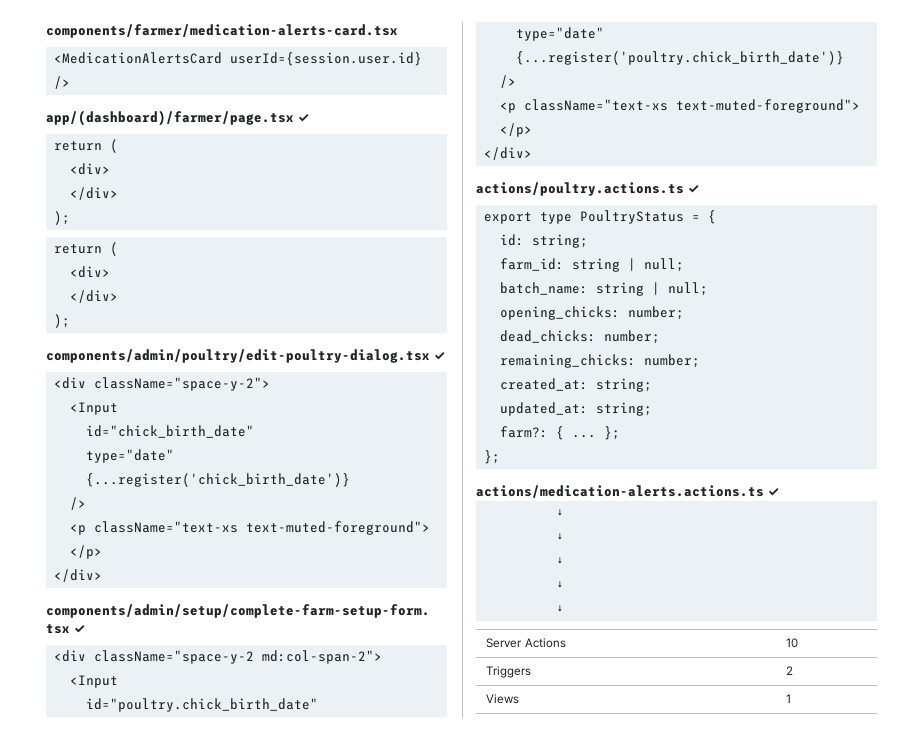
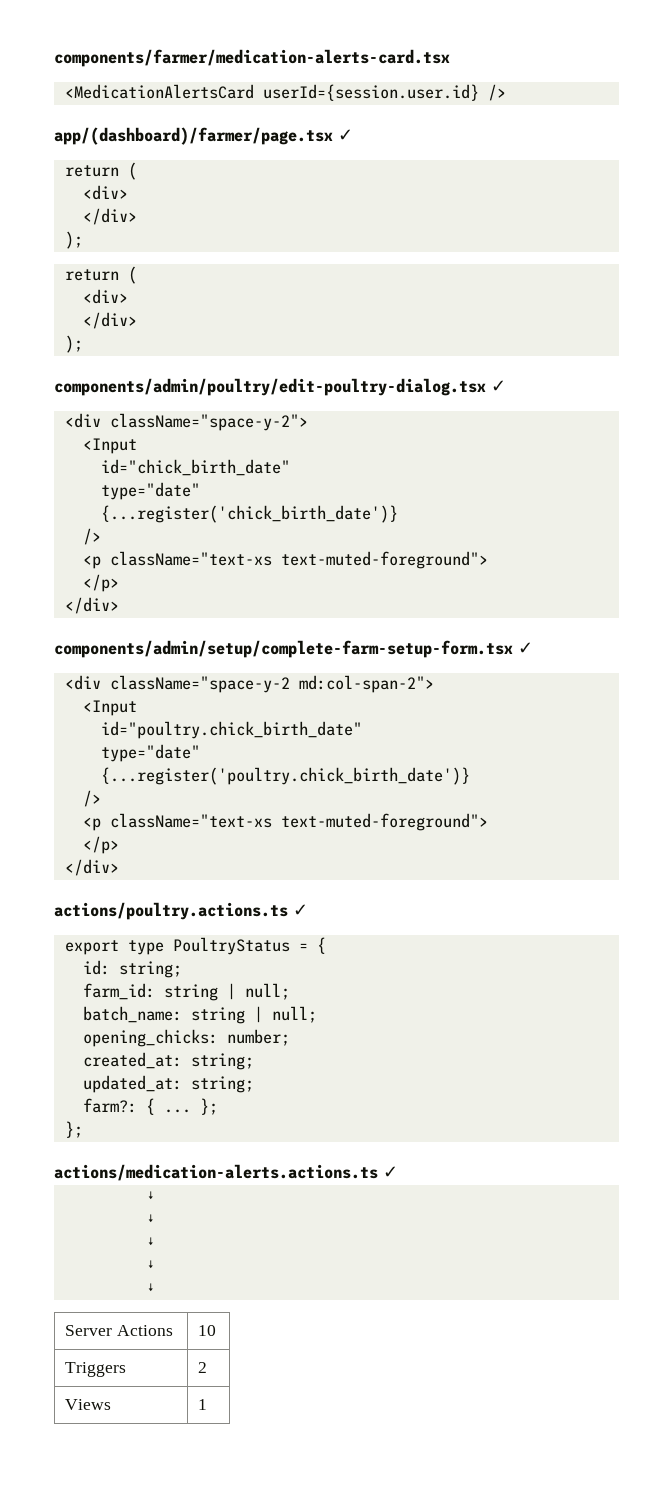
- dead_chicks: number;
- remaining_chicks: number;

